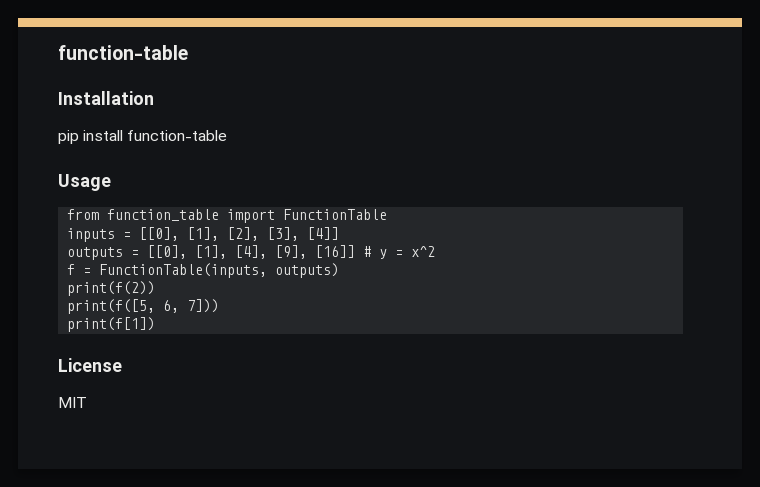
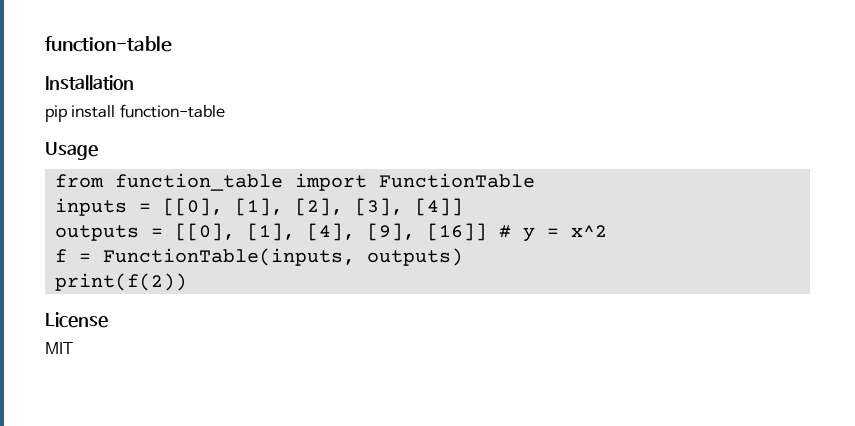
- print(f([5, 6, 7]))
- print(f[1])

